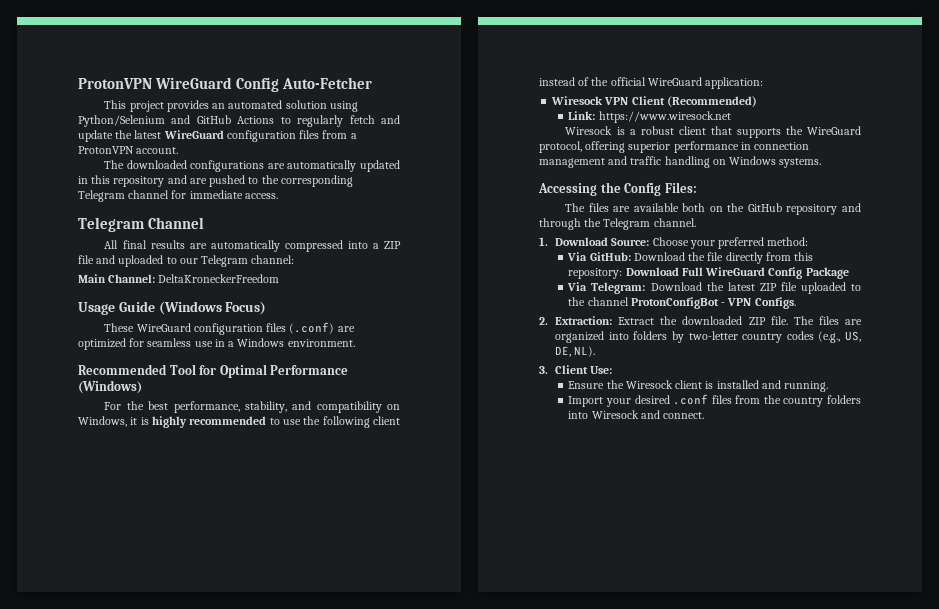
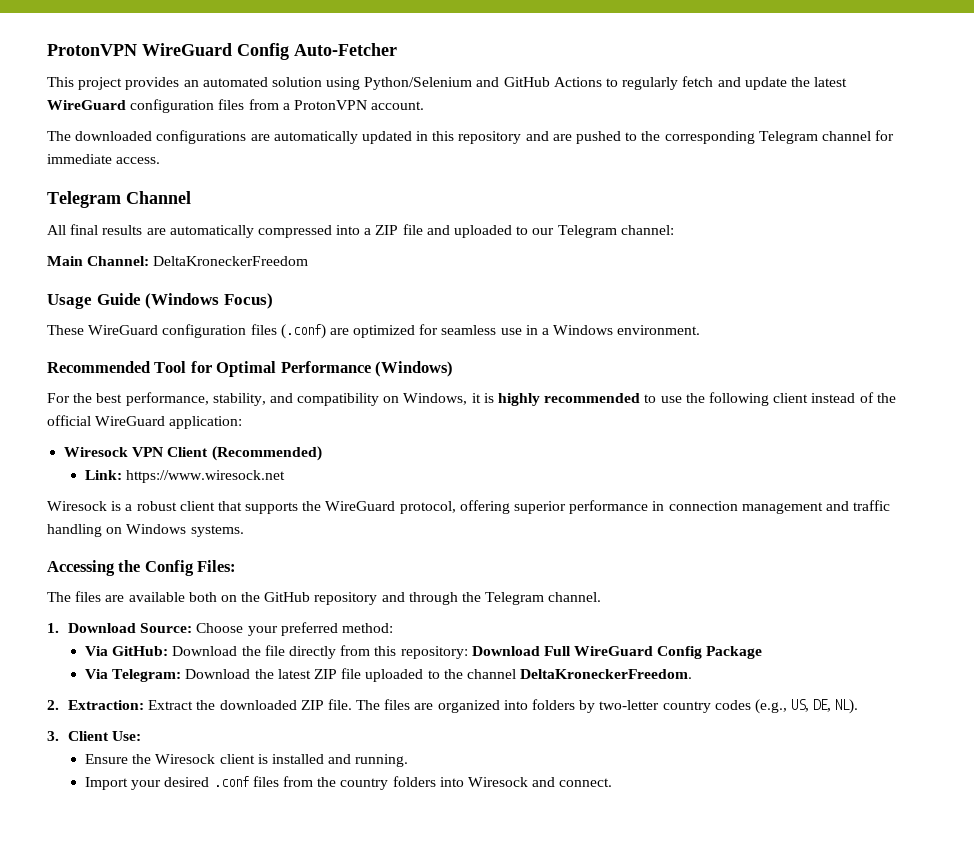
- Via Telegram: Download the latest ZIP file uploaded to the channel ProtonConfigBot - VPN Configs.
+ Via Telegram: Download the latest ZIP file uploaded to the channel DeltaKroneckerFreedom.

